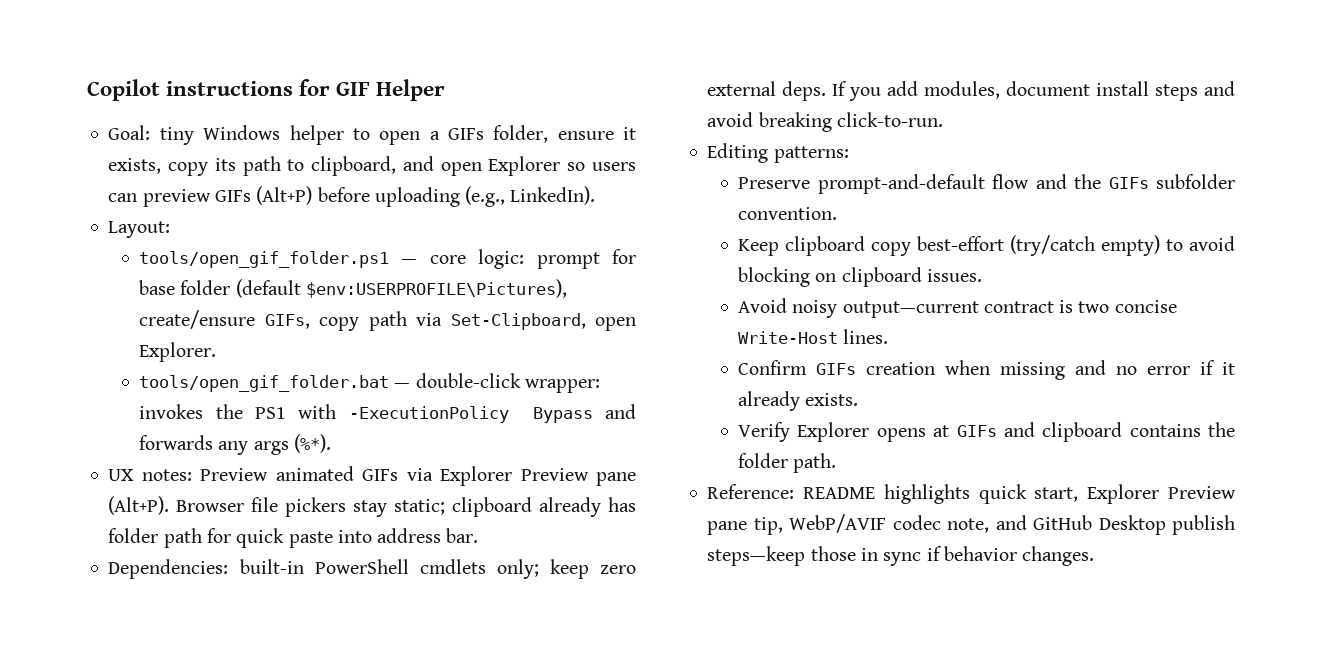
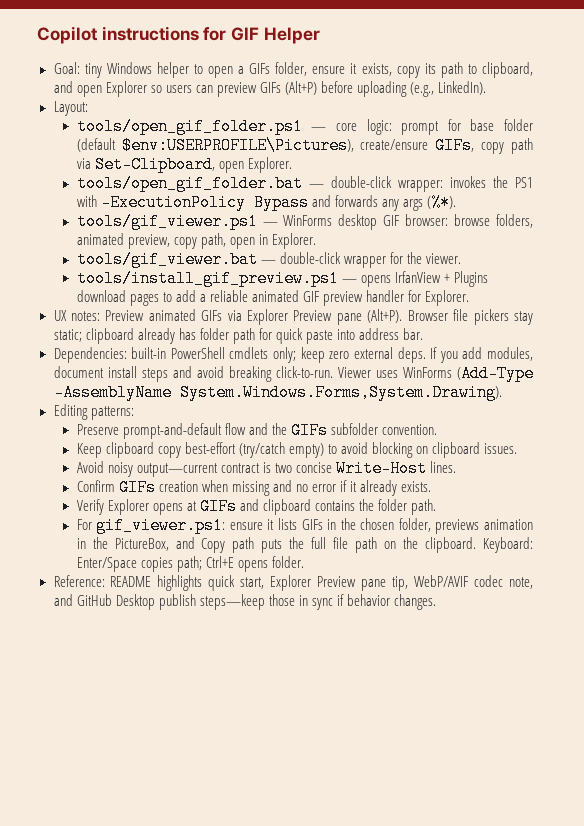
+ tools/gif_viewer.ps1 — WinForms desktop GIF browser: browse folders, animated preview, copy path, open in Explorer.
+ tools/gif_viewer.bat — double-click wrapper for the viewer.
+ tools/install_gif_preview.ps1 — opens IrfanView + Plugins download pages to add a reliable animated GIF preview handler for Explorer.
+ Viewer uses WinForms (Add-Type -AssemblyName System.Windows.Forms,System.Drawing).
+ For gif_viewer.ps1: ensure it lists GIFs in the chosen folder, previews animation in the PictureBox, and Copy path puts the full file path on the clipboard. Keyboard: Enter/Space copies path; Ctrl+E opens folder.

